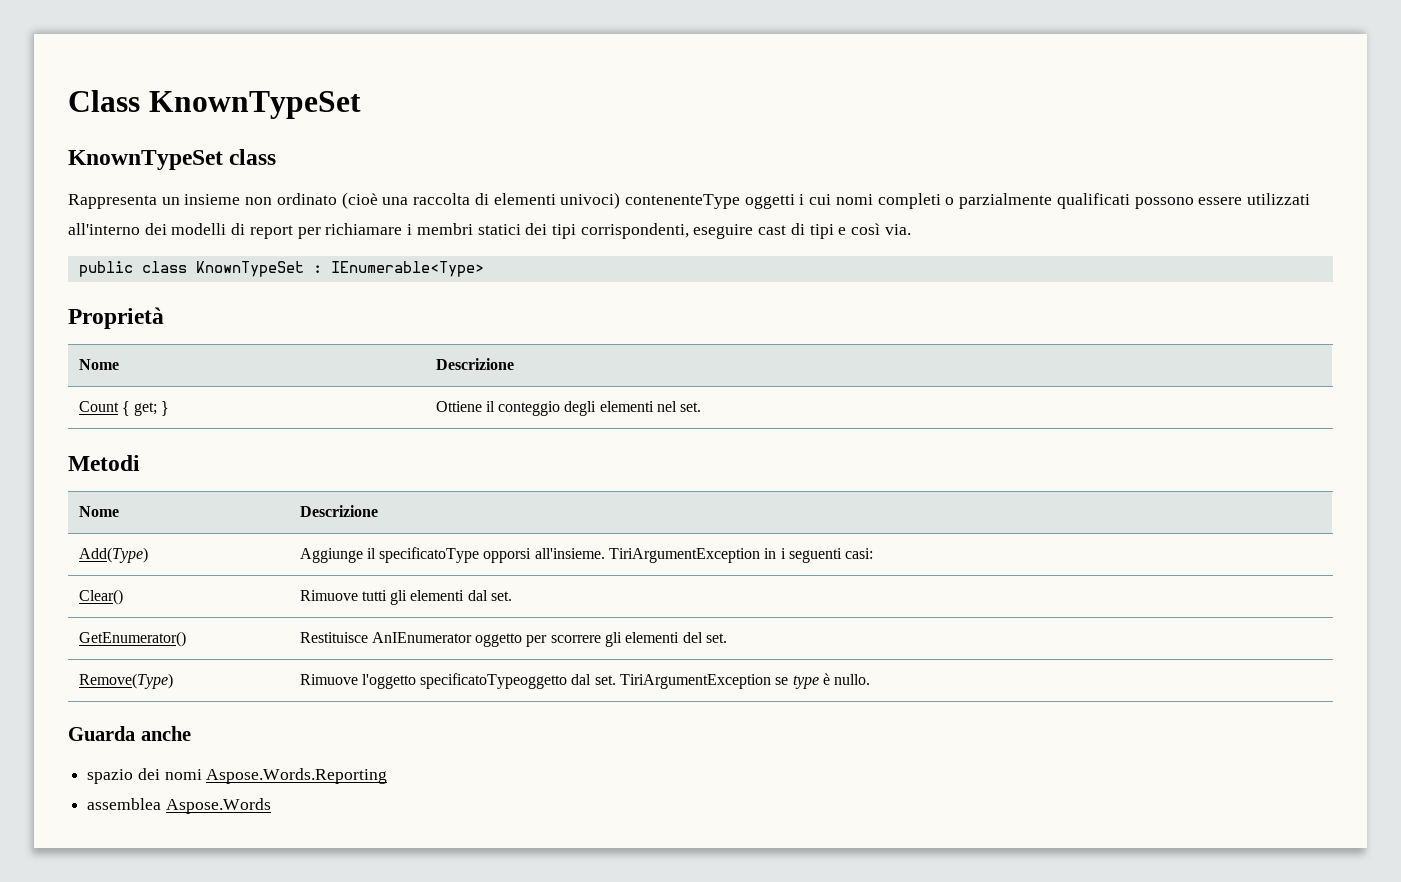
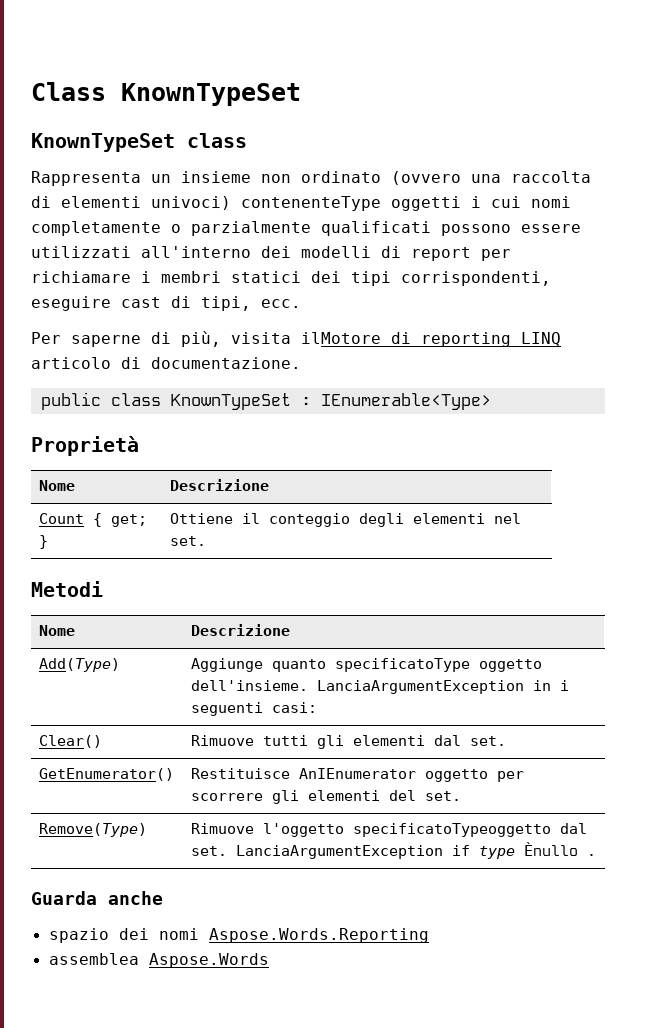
- Rappresenta un insieme non ordinato (cioè una raccolta di elementi univoci) contenenteType oggetti i cui nomi completi o parzialmente qualificati possono essere utilizzati all'interno dei modelli di report per richiamare i membri statici dei tipi corrispondenti, eseguire cast di tipi e così via.
+ Rappresenta un insieme non ordinato (ovvero una raccolta di elementi univoci) contenenteType oggetti i cui nomi completamente o parzialmente qualificati possono essere utilizzati all'interno dei modelli di report per richiamare i membri statici dei tipi corrispondenti, eseguire cast di tipi, ecc.
+ Per saperne di più, visita ilMotore di reporting LINQ articolo di documentazione.
- Add(Type) | Aggiunge il specificatoType opporsi all'insieme. TiriArgumentException in i seguenti casi:
+ Add(Type) | Aggiunge quanto specificatoType oggetto dell'insieme. LanciaArgumentException in i seguenti casi:
- Remove(Type) | Rimuove l'oggetto specificatoTypeoggetto dal set. TiriArgumentException se type è nullo.
+ Remove(Type) | Rimuove l'oggetto specificatoTypeoggetto dal set. LanciaArgumentException if type Ènullo .

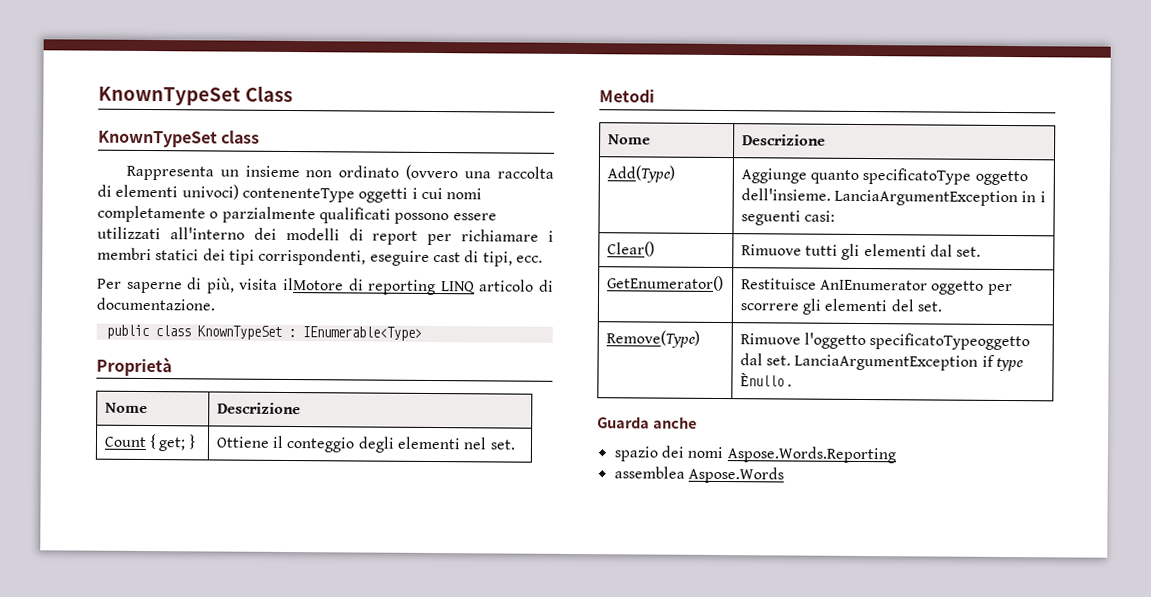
- Class KnownTypeSet
+ KnownTypeSet Class

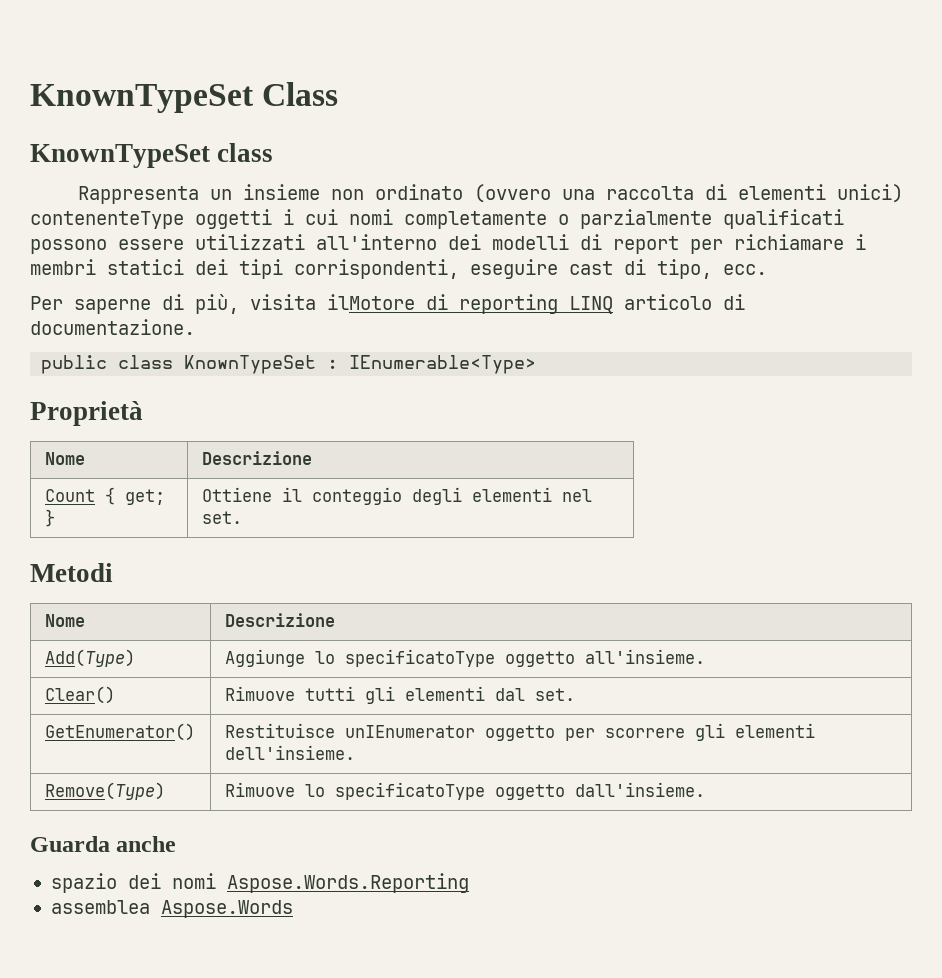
- Rappresenta un insieme non ordinato (ovvero una raccolta di elementi univoci) contenenteType oggetti i cui nomi completamente o parzialmente qualificati possono essere utilizzati all'interno dei modelli di report per richiamare i membri statici dei tipi corrispondenti, eseguire cast di tipi, ecc.
+ Rappresenta un insieme non ordinato (ovvero una raccolta di elementi unici) contenenteType oggetti i cui nomi completamente o parzialmente qualificati possono essere utilizzati all'interno dei modelli di report per richiamare i membri statici dei tipi corrispondenti, eseguire cast di tipo, ecc.
- Add(Type) | Aggiunge quanto specificatoType oggetto dell'insieme. LanciaArgumentException in i seguenti casi:
+ Add(Type) | Aggiunge lo specificatoType oggetto all'insieme.
- GetEnumerator() | Restituisce AnIEnumerator oggetto per scorrere gli elementi del set.
+ GetEnumerator() | Restituisce unIEnumerator oggetto per scorrere gli elementi dell'insieme.
- Remove(Type) | Rimuove l'oggetto specificatoTypeoggetto dal set. LanciaArgumentException if type Ènullo .
+ Remove(Type) | Rimuove lo specificatoType oggetto dall'insieme.

